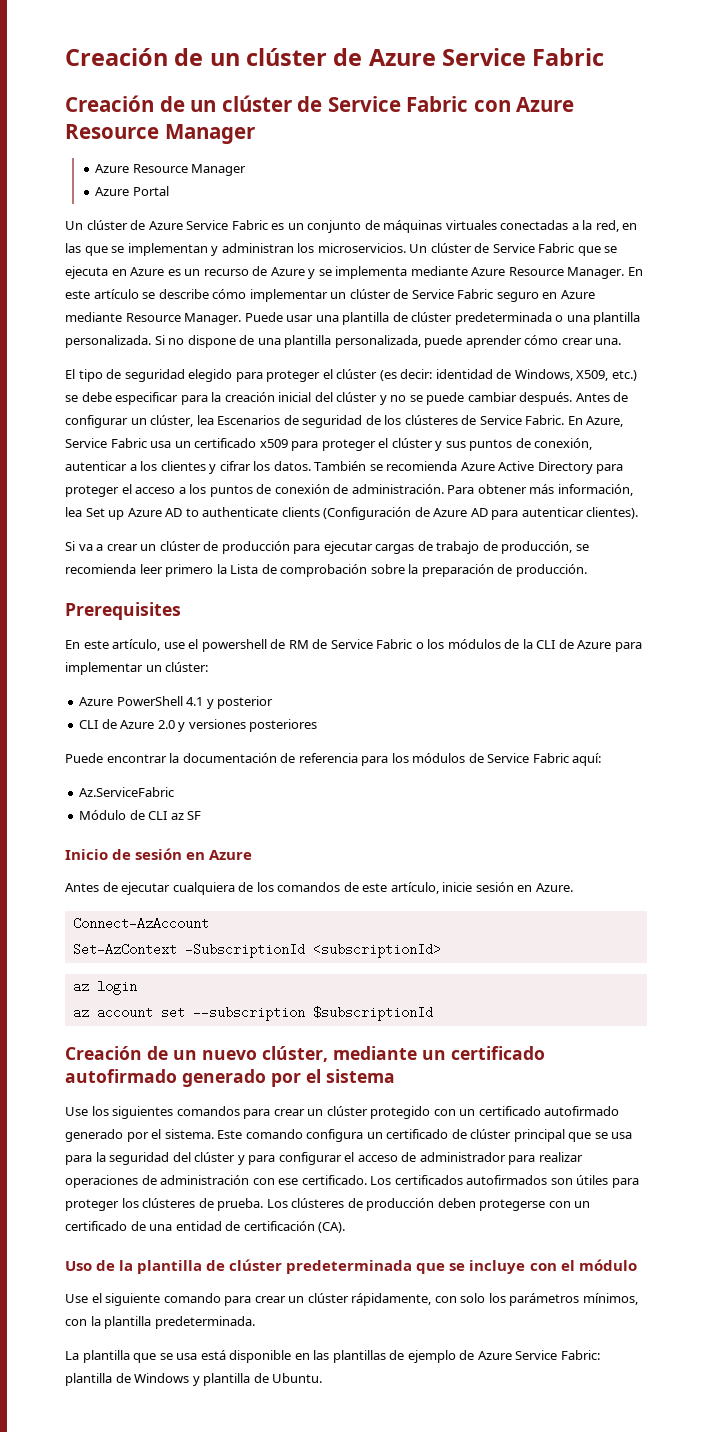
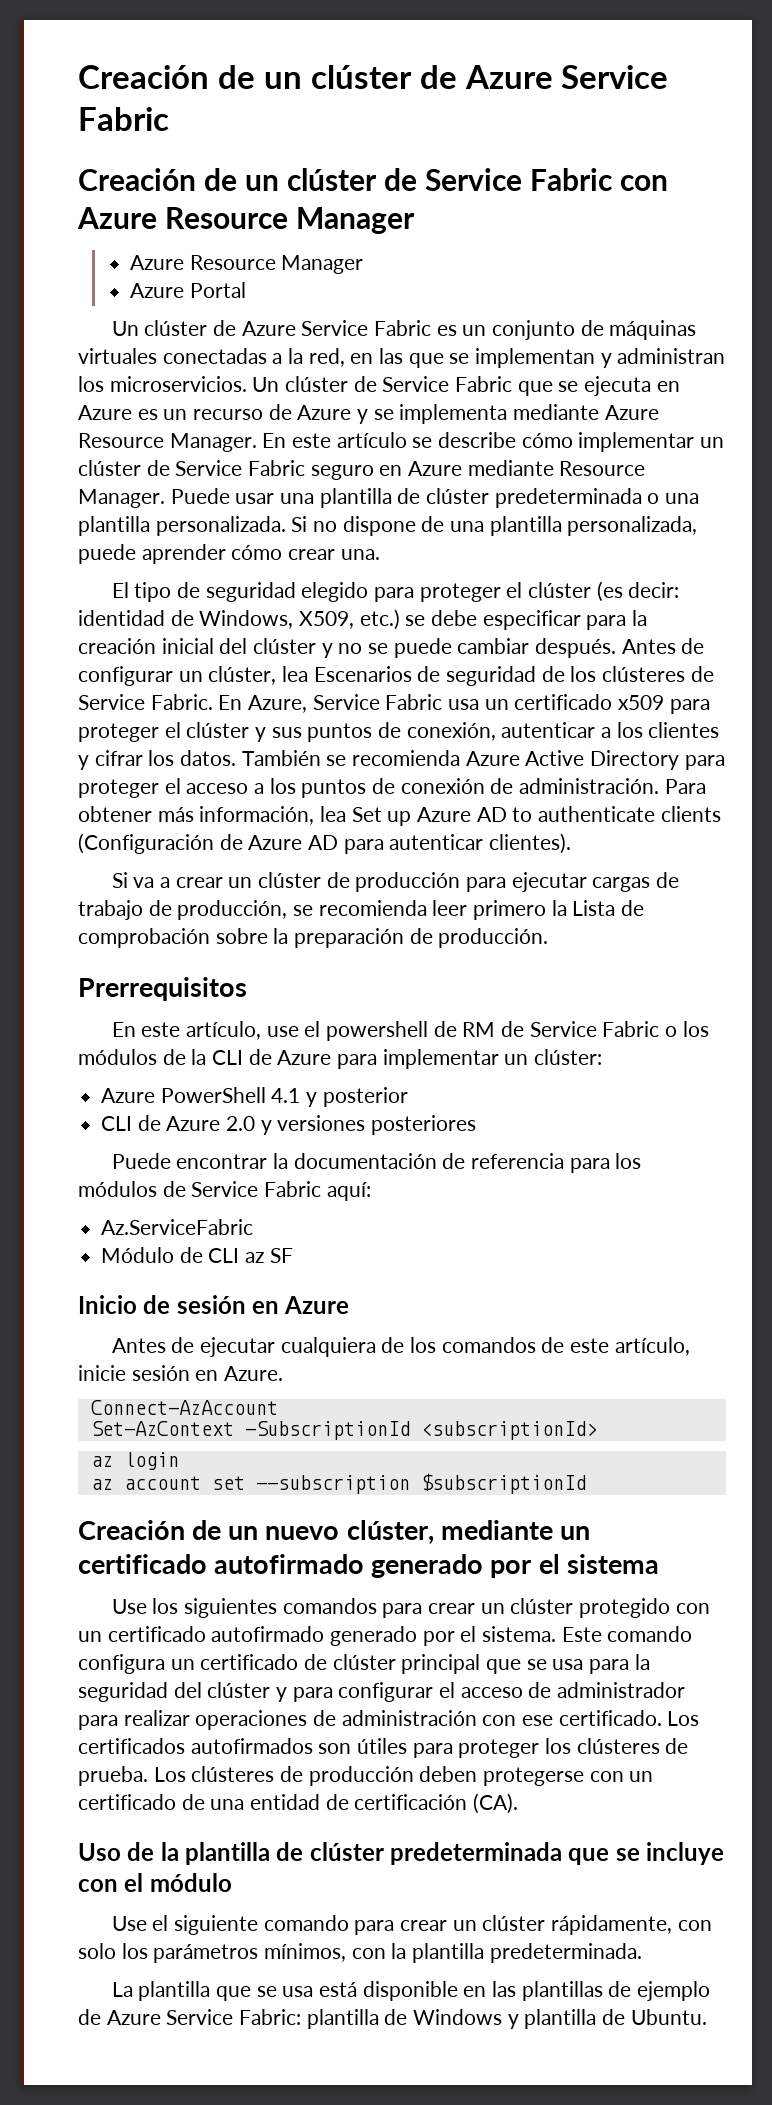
- Prerequisites
+ Prerrequisitos

